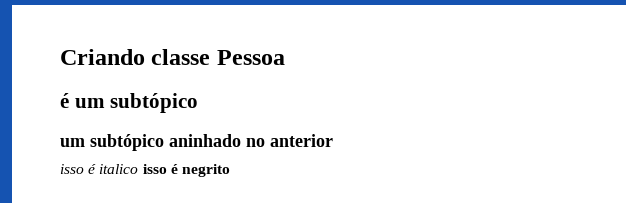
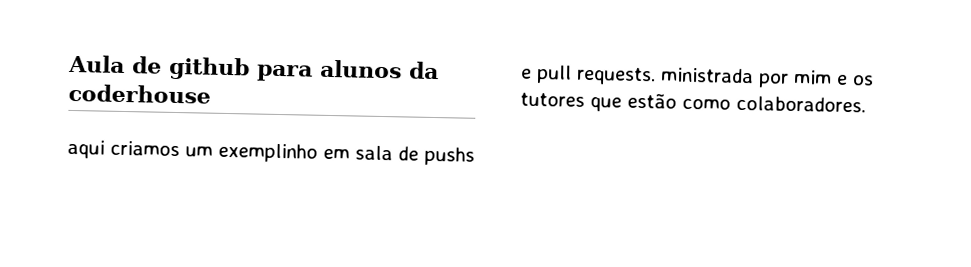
- Criando classe Pessoa
- é um subtópico
- um subtópico aninhado no anterior
- isso é italico isso é negrito
+ Aula de github para alunos da coderhouse
+ aqui criamos um exemplinho em sala de pushs e pull requests. ministrada por mim e os tutores que estão como colaboradores.

